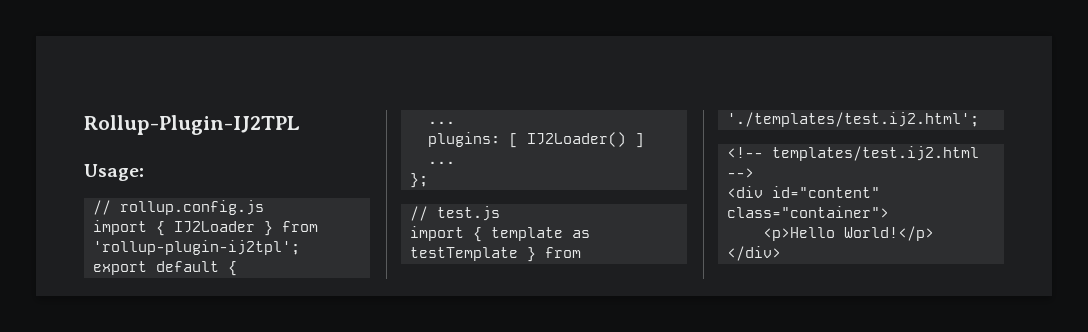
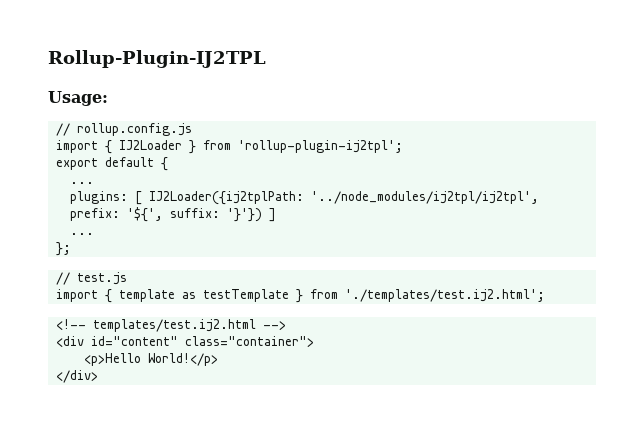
- plugins: [ IJ2Loader() ]
+ plugins: [ IJ2Loader({ij2tplPath: '../node_modules/ij2tpl/ij2tpl', prefix: '${', suffix: '}'}) ]

